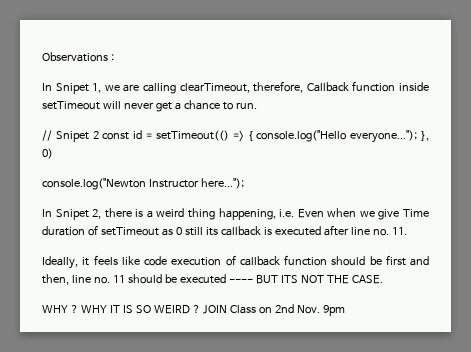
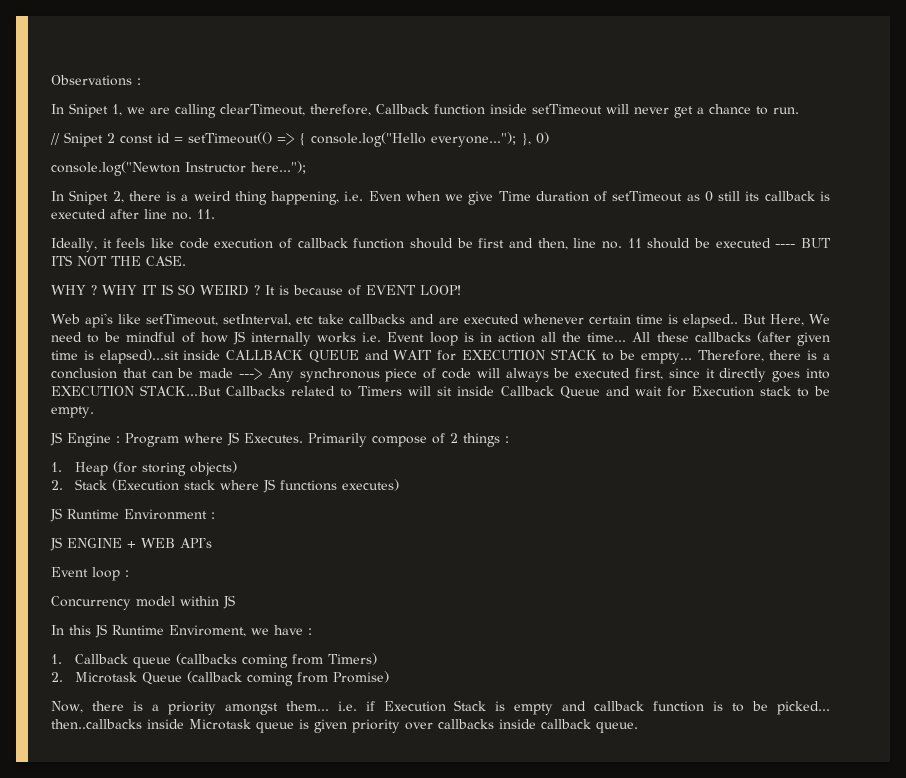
- JOIN Class on 2nd Nov. 9pm
+ It is because of EVENT LOOP!
+ Web api's like setTimeout, setInterval, etc take callbacks and are executed whenever certain time is elapsed.. But Here, We need to be mindful of how JS internally works i.e. Event loop is in action all the time... All these callbacks (after given time is elapsed)...sit inside CALLBACK QUEUE and WAIT for EXECUTION STACK to be empty... Therefore, there is a conclusion that can be made ---> Any synchronous piece of code will always be executed first, since it directly goes into EXECUTION STACK...But Callbacks related to Timers will sit inside Callback Queue and wait for Execution stack to be empty.
+ JS Engine : Program where JS Executes. Primarily compose of 2 things :
+ 1. Heap (for storing objects)
+ 2. Stack (Execution stack where JS functions executes)
+ JS Runtime Environment :
+ JS ENGINE + WEB API's
+ Event loop :
+ Concurrency model within JS
+ In this JS Runtime Enviroment, we have :
+ 1. Callback queue (callbacks coming from Timers)
+ 2. Microtask Queue (callback coming from Promise)
+ Now, there is a priority amongst them... i.e. if Execution Stack is empty and callback function is to be picked... then..callbacks inside Microtask queue is given priority over callbacks inside callback queue.

